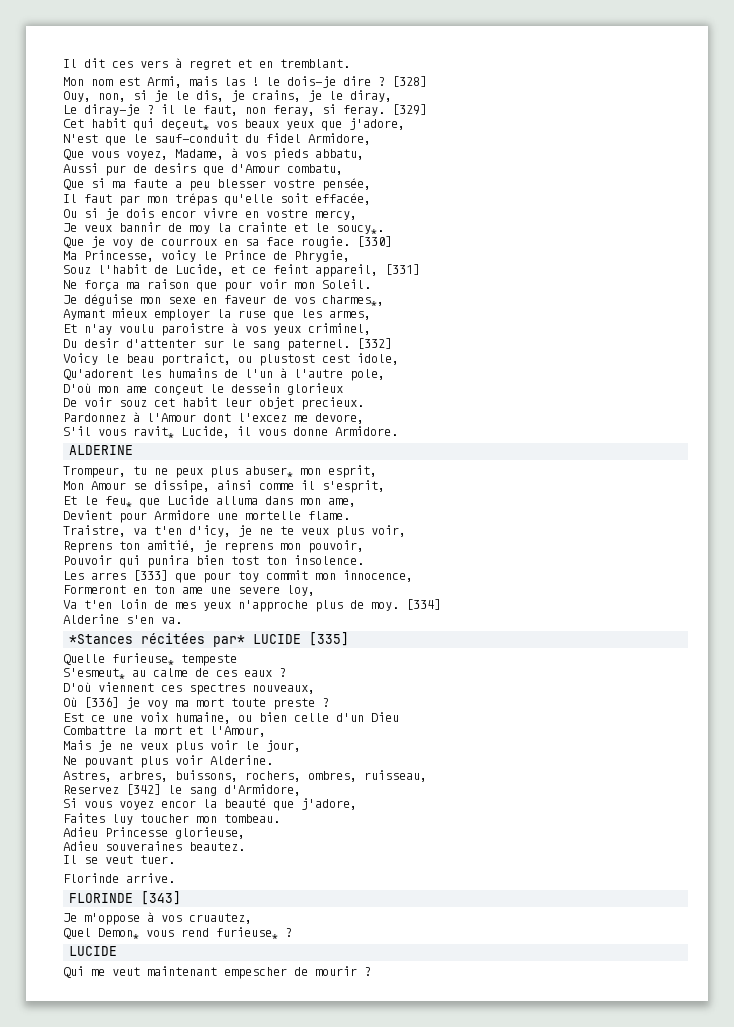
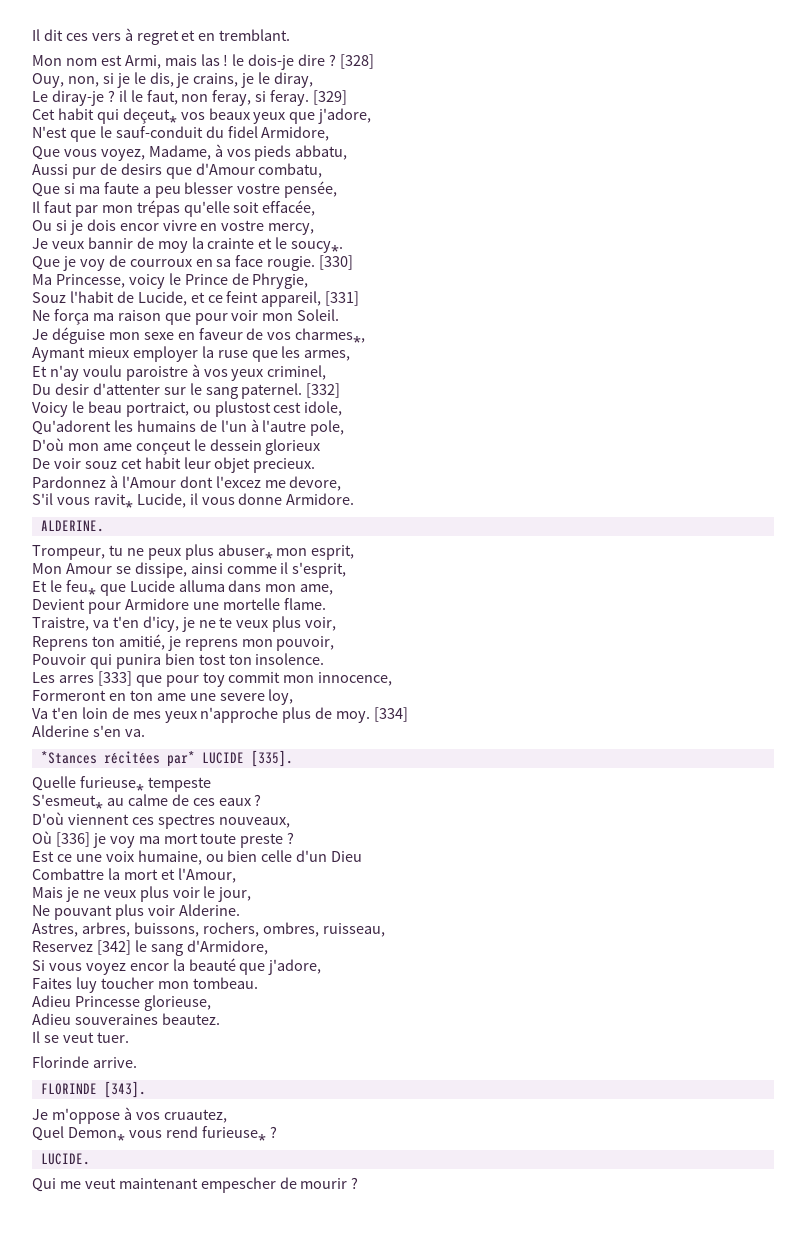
- ALDERINE
+ ALDERINE.
- *Stances récitées par* LUCIDE [335]
+ *Stances récitées par* LUCIDE [335].
- FLORINDE [343]
+ FLORINDE [343].
  Quel Demon⁎ vous rend furieuse⁎ ?
- LUCIDE
+ LUCIDE.

